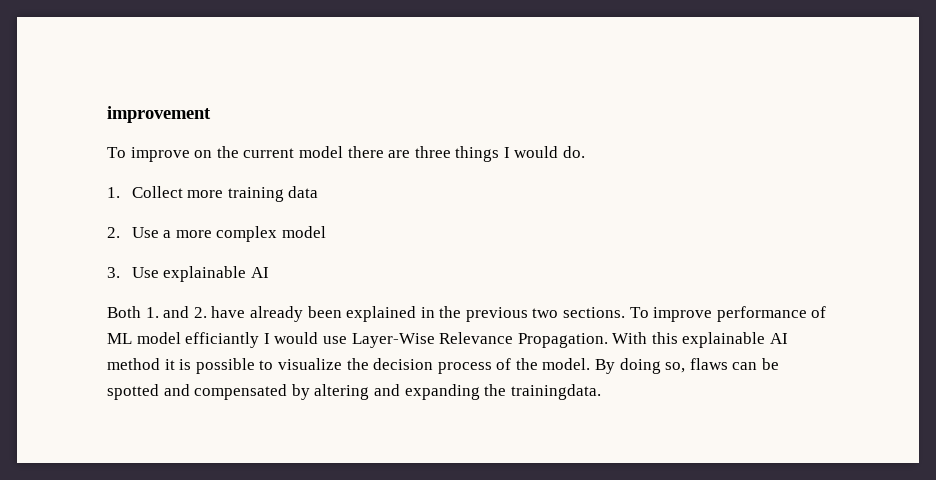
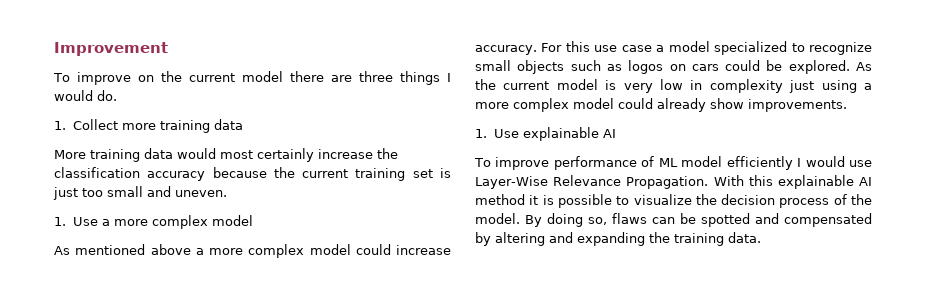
- improvement
+ Improvement
- 2. Use a more complex model
+ More training data would most certainly increase the classification accuracy because the current training set is just too small and uneven.
+ 1. Use a more complex model
- 3. Use explainable AI
- Both 1. and 2. have already been explained in the previous two sections. To improve performance of ML model efficiantly I would use Layer-Wise Relevance Propagation.
+ As mentioned above a more complex model could increase accuracy. For this use case a model specialized to recognize small objects such as logos on cars could be explored. As the current model is very low in complexity just using a more complex model could already show improvements.
+ 1. Use explainable AI
+ To improve performance of ML model efficiently I would use Layer-Wise Relevance Propagation.
- By doing so, flaws can be spotted and compensated by altering and expanding the trainingdata.
+ By doing so, flaws can be spotted and compensated by altering and expanding the training data.

